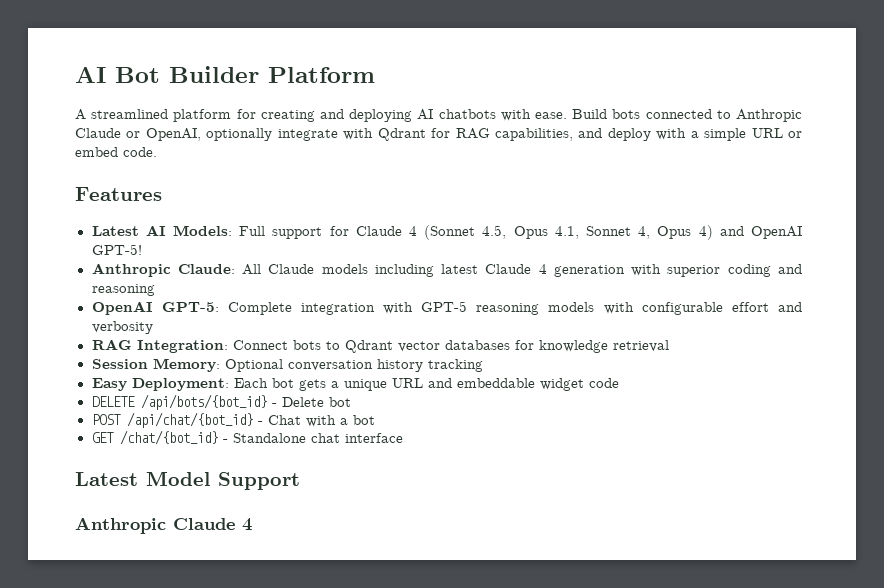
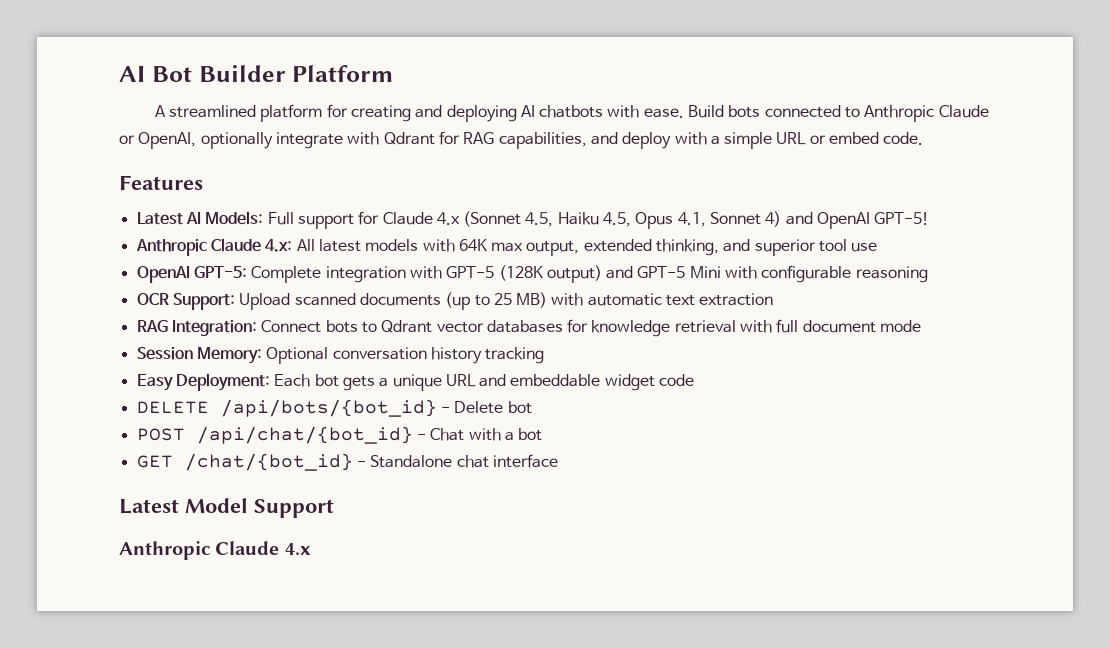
- Latest AI Models: Full support for Claude 4 (Sonnet 4.5, Opus 4.1, Sonnet 4, Opus 4) and OpenAI GPT-5!
+ Latest AI Models: Full support for Claude 4.x (Sonnet 4.5, Haiku 4.5, Opus 4.1, Sonnet 4) and OpenAI GPT-5!
- Anthropic Claude: All Claude models including latest Claude 4 generation with superior coding and reasoning
+ Anthropic Claude 4.x: All latest models with 64K max output, extended thinking, and superior tool use
- OpenAI GPT-5: Complete integration with GPT-5 reasoning models with configurable effort and verbosity
+ OpenAI GPT-5: Complete integration with GPT-5 (128K output) and GPT-5 Mini with configurable reasoning
+ OCR Support: Upload scanned documents (up to 25 MB) with automatic text extraction
- RAG Integration: Connect bots to Qdrant vector databases for knowledge retrieval
+ RAG Integration: Connect bots to Qdrant vector databases for knowledge retrieval with full document mode
- Anthropic Claude 4
+ Anthropic Claude 4.x

